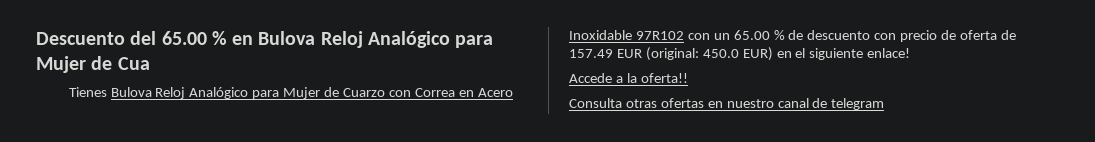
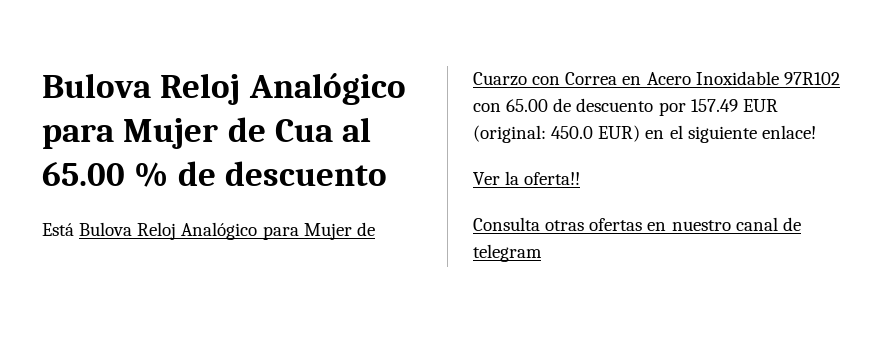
- Descuento del 65.00 % en Bulova Reloj Analógico para Mujer de Cua
- Tienes Bulova Reloj Analógico para Mujer de Cuarzo con Correa en Acero Inoxidable 97R102 con un 65.00 % de descuento con precio de oferta de 157.49 EUR (original: 450.0 EUR) en el siguiente enlace!
+ Bulova Reloj Analógico para Mujer de Cua al 65.00 % de descuento
+ Está Bulova Reloj Analógico para Mujer de Cuarzo con Correa en Acero Inoxidable 97R102 con 65.00 de descuento por 157.49 EUR (original: 450.0 EUR) en el siguiente enlace!
- Accede a la oferta!!
+ Ver la oferta!!

